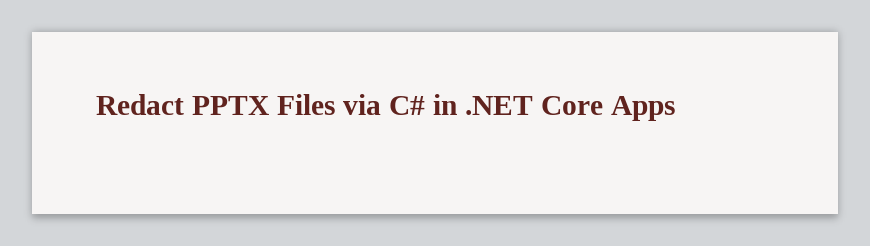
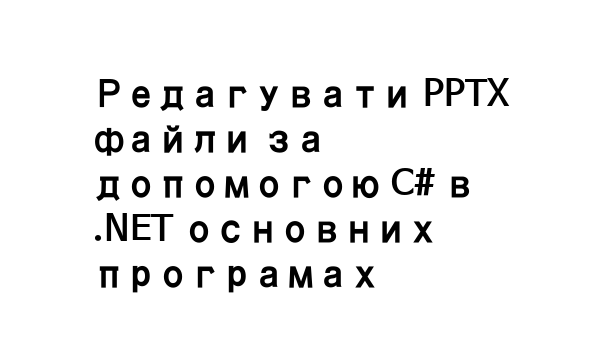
- Redact PPTX Files via C# in .NET Core Apps
+ Редагувати PPTX файли за допомогою C# в .NET основних програмах

